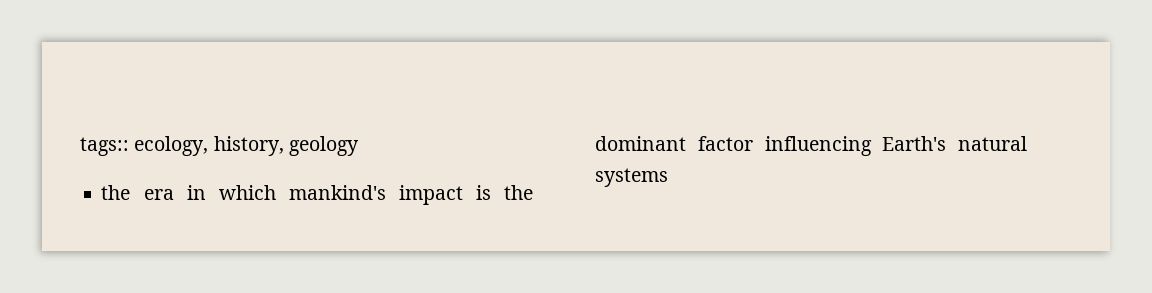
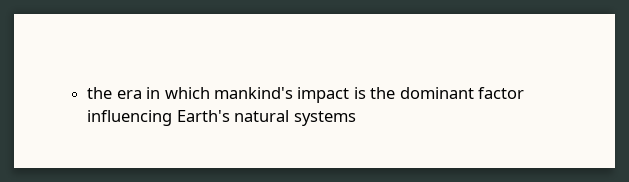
- tags:: ecology, history, geology

